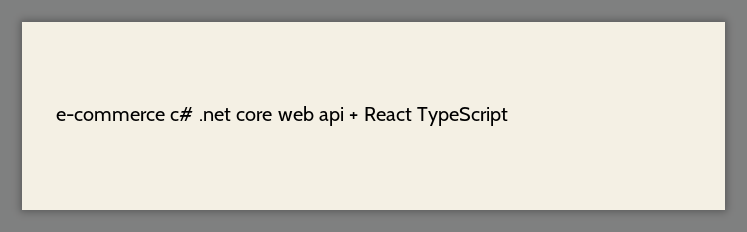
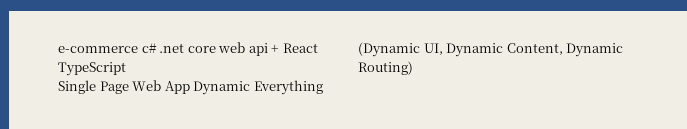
+ Single Page Web App Dynamic Everything (Dynamic UI, Dynamic Content, Dynamic Routing)

